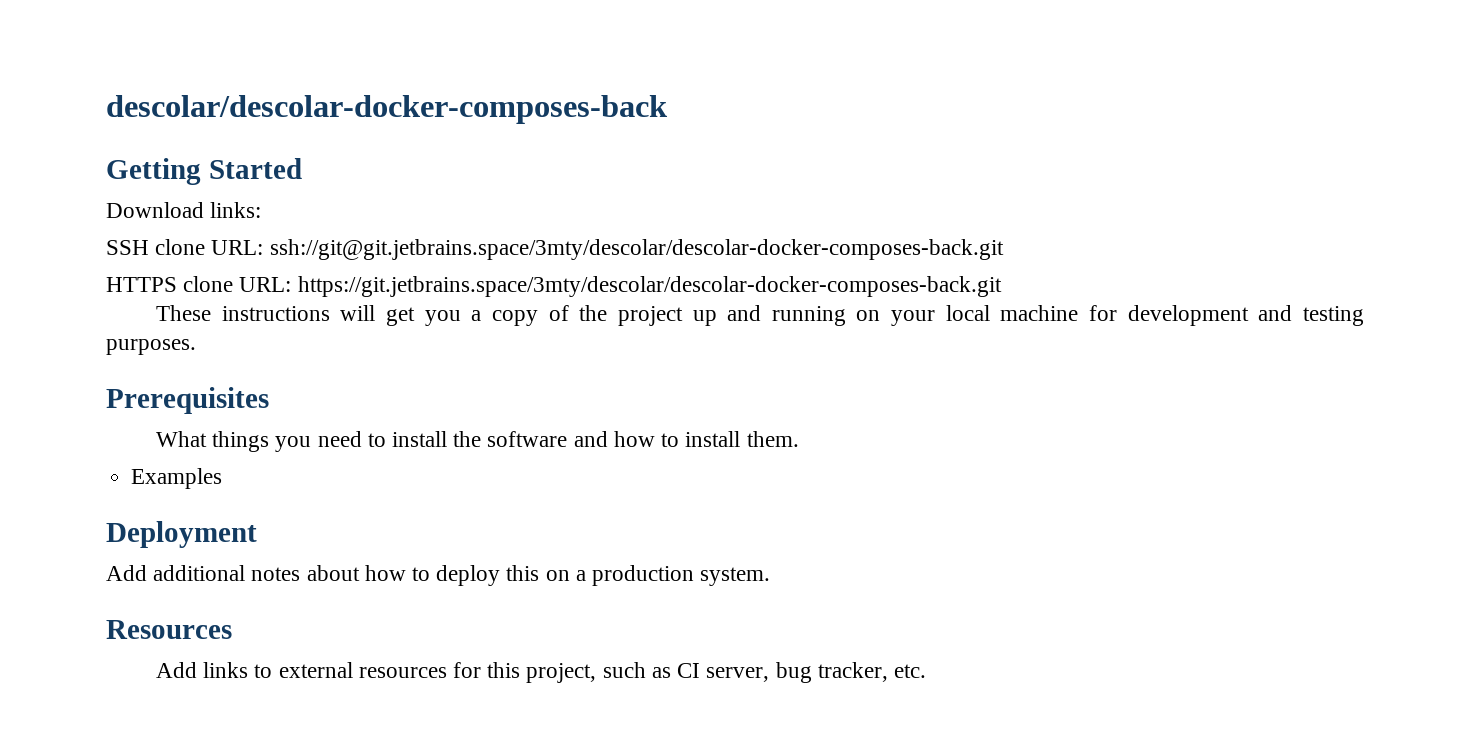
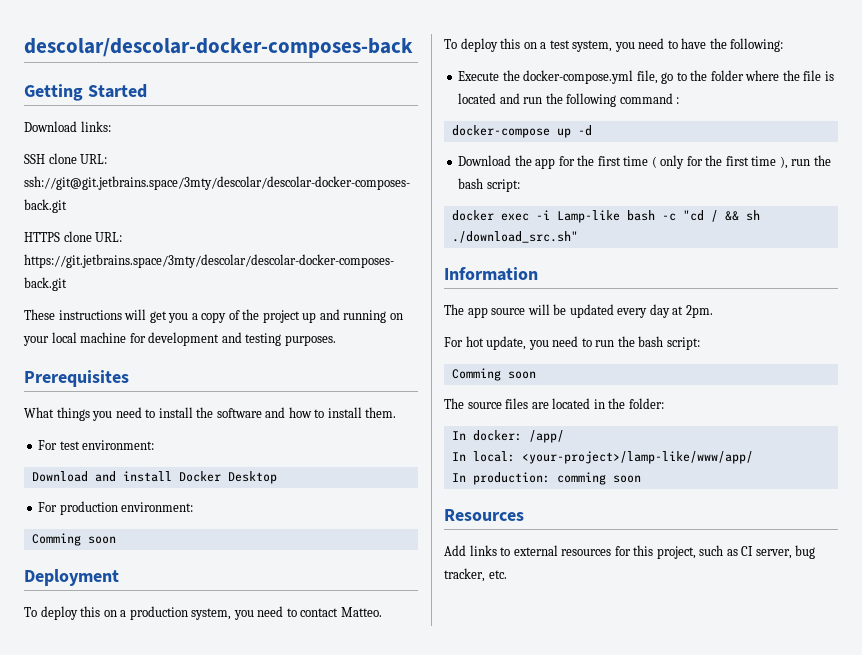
- Examples
+ For test environment:
+ Download and install Docker Desktop
+ For production environment:
+ Comming soon
  Deployment
- Add additional notes about how to deploy this on a production system.
+ To deploy this on a production system, you need to contact Matteo.
+ To deploy this on a test system, you need to have the following:
+ Execute the docker-compose.yml file, go to the folder where the file is located and run the following command :
+ docker-compose up -d
+ Download the app for the first time ( only for the first time ), run the bash script:
+ docker exec -i Lamp-like bash -c "cd / && sh ./download_src.sh"
+ Information
+ The app source will be updated every day at 2pm.
+ For hot update, you need to run the bash script:
+ Comming soon
+ The source files are located in the folder:
+ In docker: /app/
+ In local: <your-project>/lamp-like/www/app/
+ In production: comming soon

